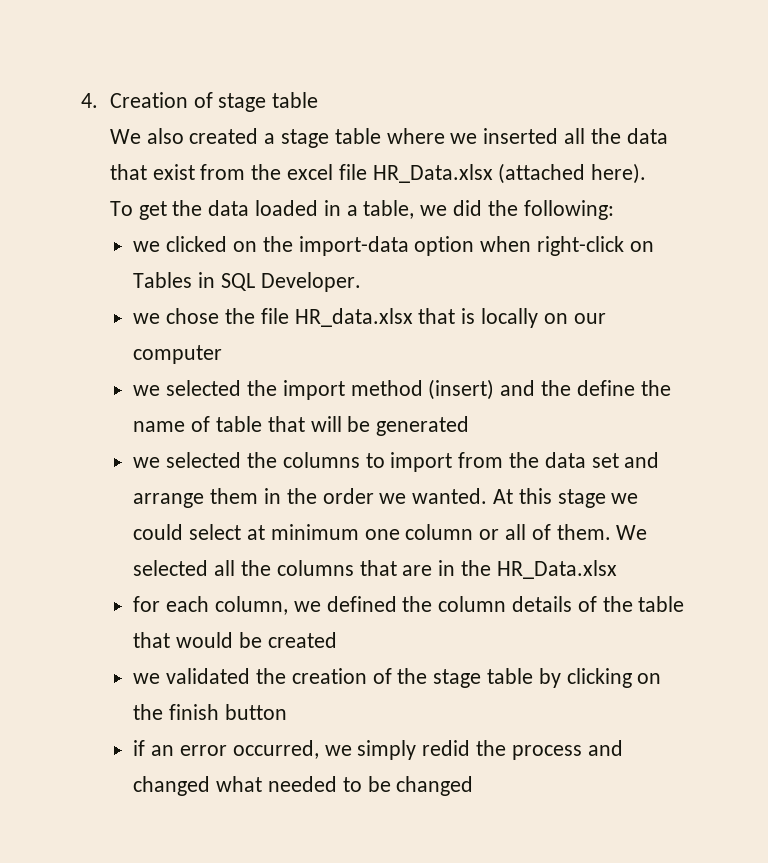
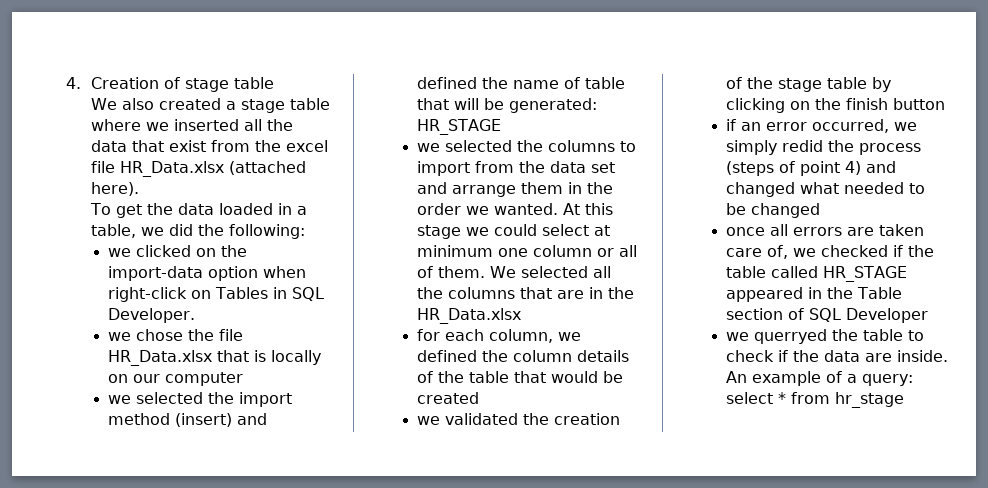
- we chose the file HR_data.xlsx that is locally on our computer
+ we chose the file HR_Data.xlsx that is locally on our computer
- we selected the import method (insert) and the define the name of table that will be generated
+ we selected the import method (insert) and defined the name of table that will be generated: HR_STAGE
- if an error occurred, we simply redid the process and changed what needed to be changed
+ if an error occurred, we simply redid the process (steps of point 4) and changed what needed to be changed
+ once all errors are taken care of, we checked if the table called HR_STAGE appeared in the Table section of SQL Developer
+ we querryed the table to check if the data are inside. An example of a query: select * from hr_stage

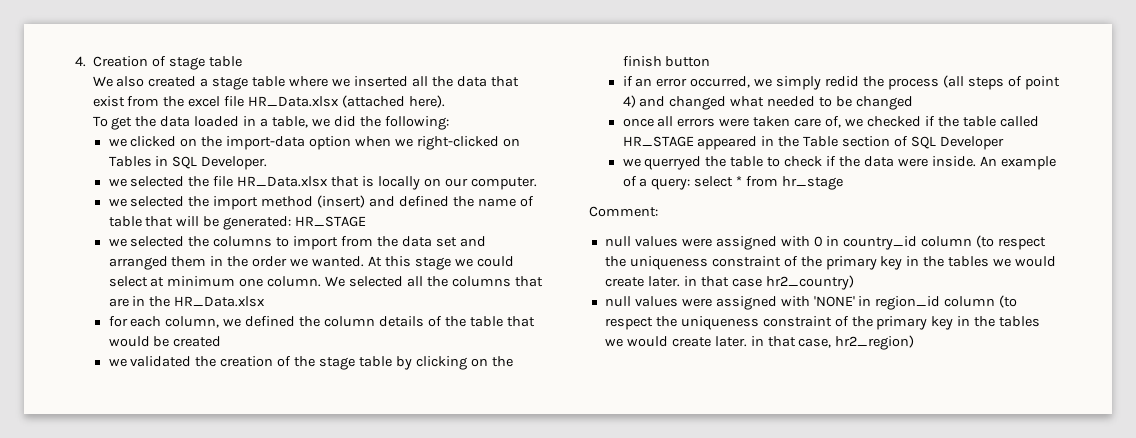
- we clicked on the import-data option when right-click on Tables in SQL Developer.
+ we clicked on the import-data option when we right-clicked on Tables in SQL Developer.
- we chose the file HR_Data.xlsx that is locally on our computer
+ we selected the file HR_Data.xlsx that is locally on our computer.
- we selected the columns to import from the data set and arrange them in the order we wanted.
+ we selected the columns to import from the data set and arranged them in the order we wanted.
- At this stage we could select at minimum one column or all of them.
+ At this stage we could select at minimum one column.
- if an error occurred, we simply redid the process (steps of point 4) and changed what needed to be changed
+ if an error occurred, we simply redid the process (all steps of point 4) and changed what needed to be changed
- once all errors are taken care of, we checked if the table called HR_STAGE appeared in the Table section of SQL Developer
+ once all errors were taken care of, we checked if the table called HR_STAGE appeared in the Table section of SQL Developer
- we querryed the table to check if the data are inside.
+ we querryed the table to check if the data were inside.
+ Comment:
+ null values were assigned with 0 in country_id column (to respect the uniqueness constraint of the primary key in the tables we would create later. in that case hr2_country)
+ null values were assigned with 'NONE' in region_id column (to respect the uniqueness constraint of the primary key in the tables we would create later. in that case, hr2_region)

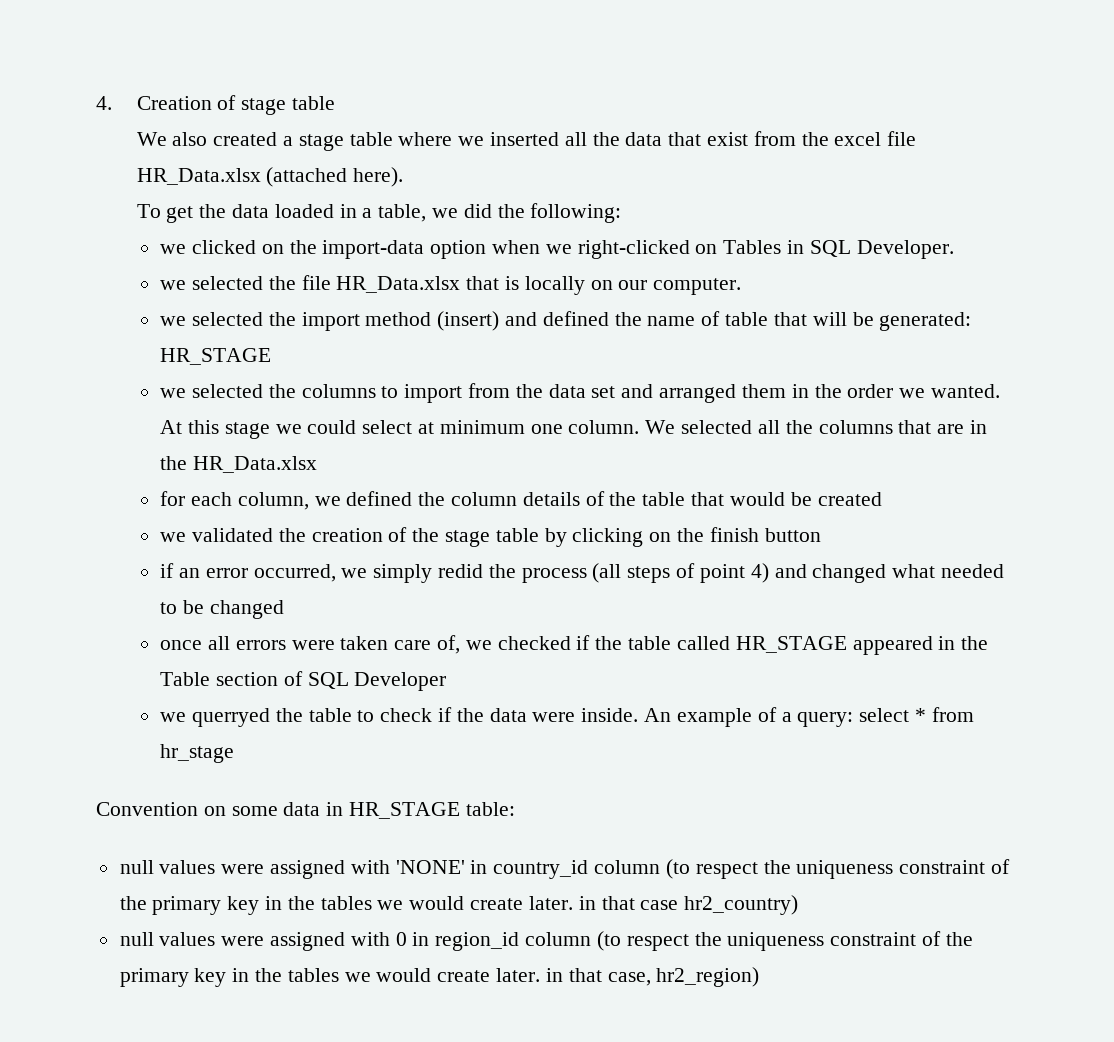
- Comment:
- null values were assigned with 0 in country_id column (to respect the uniqueness constraint of the primary key in the tables we would create later. in that case hr2_country)
+ Convention on some data in HR_STAGE table:
+ null values were assigned with 'NONE' in country_id column (to respect the uniqueness constraint of the primary key in the tables we would create later. in that case hr2_country)
- null values were assigned with 'NONE' in region_id column (to respect the uniqueness constraint of the primary key in the tables we would create later. in that case, hr2_region)
+ null values were assigned with 0 in region_id column (to respect the uniqueness constraint of the primary key in the tables we would create later. in that case, hr2_region)

